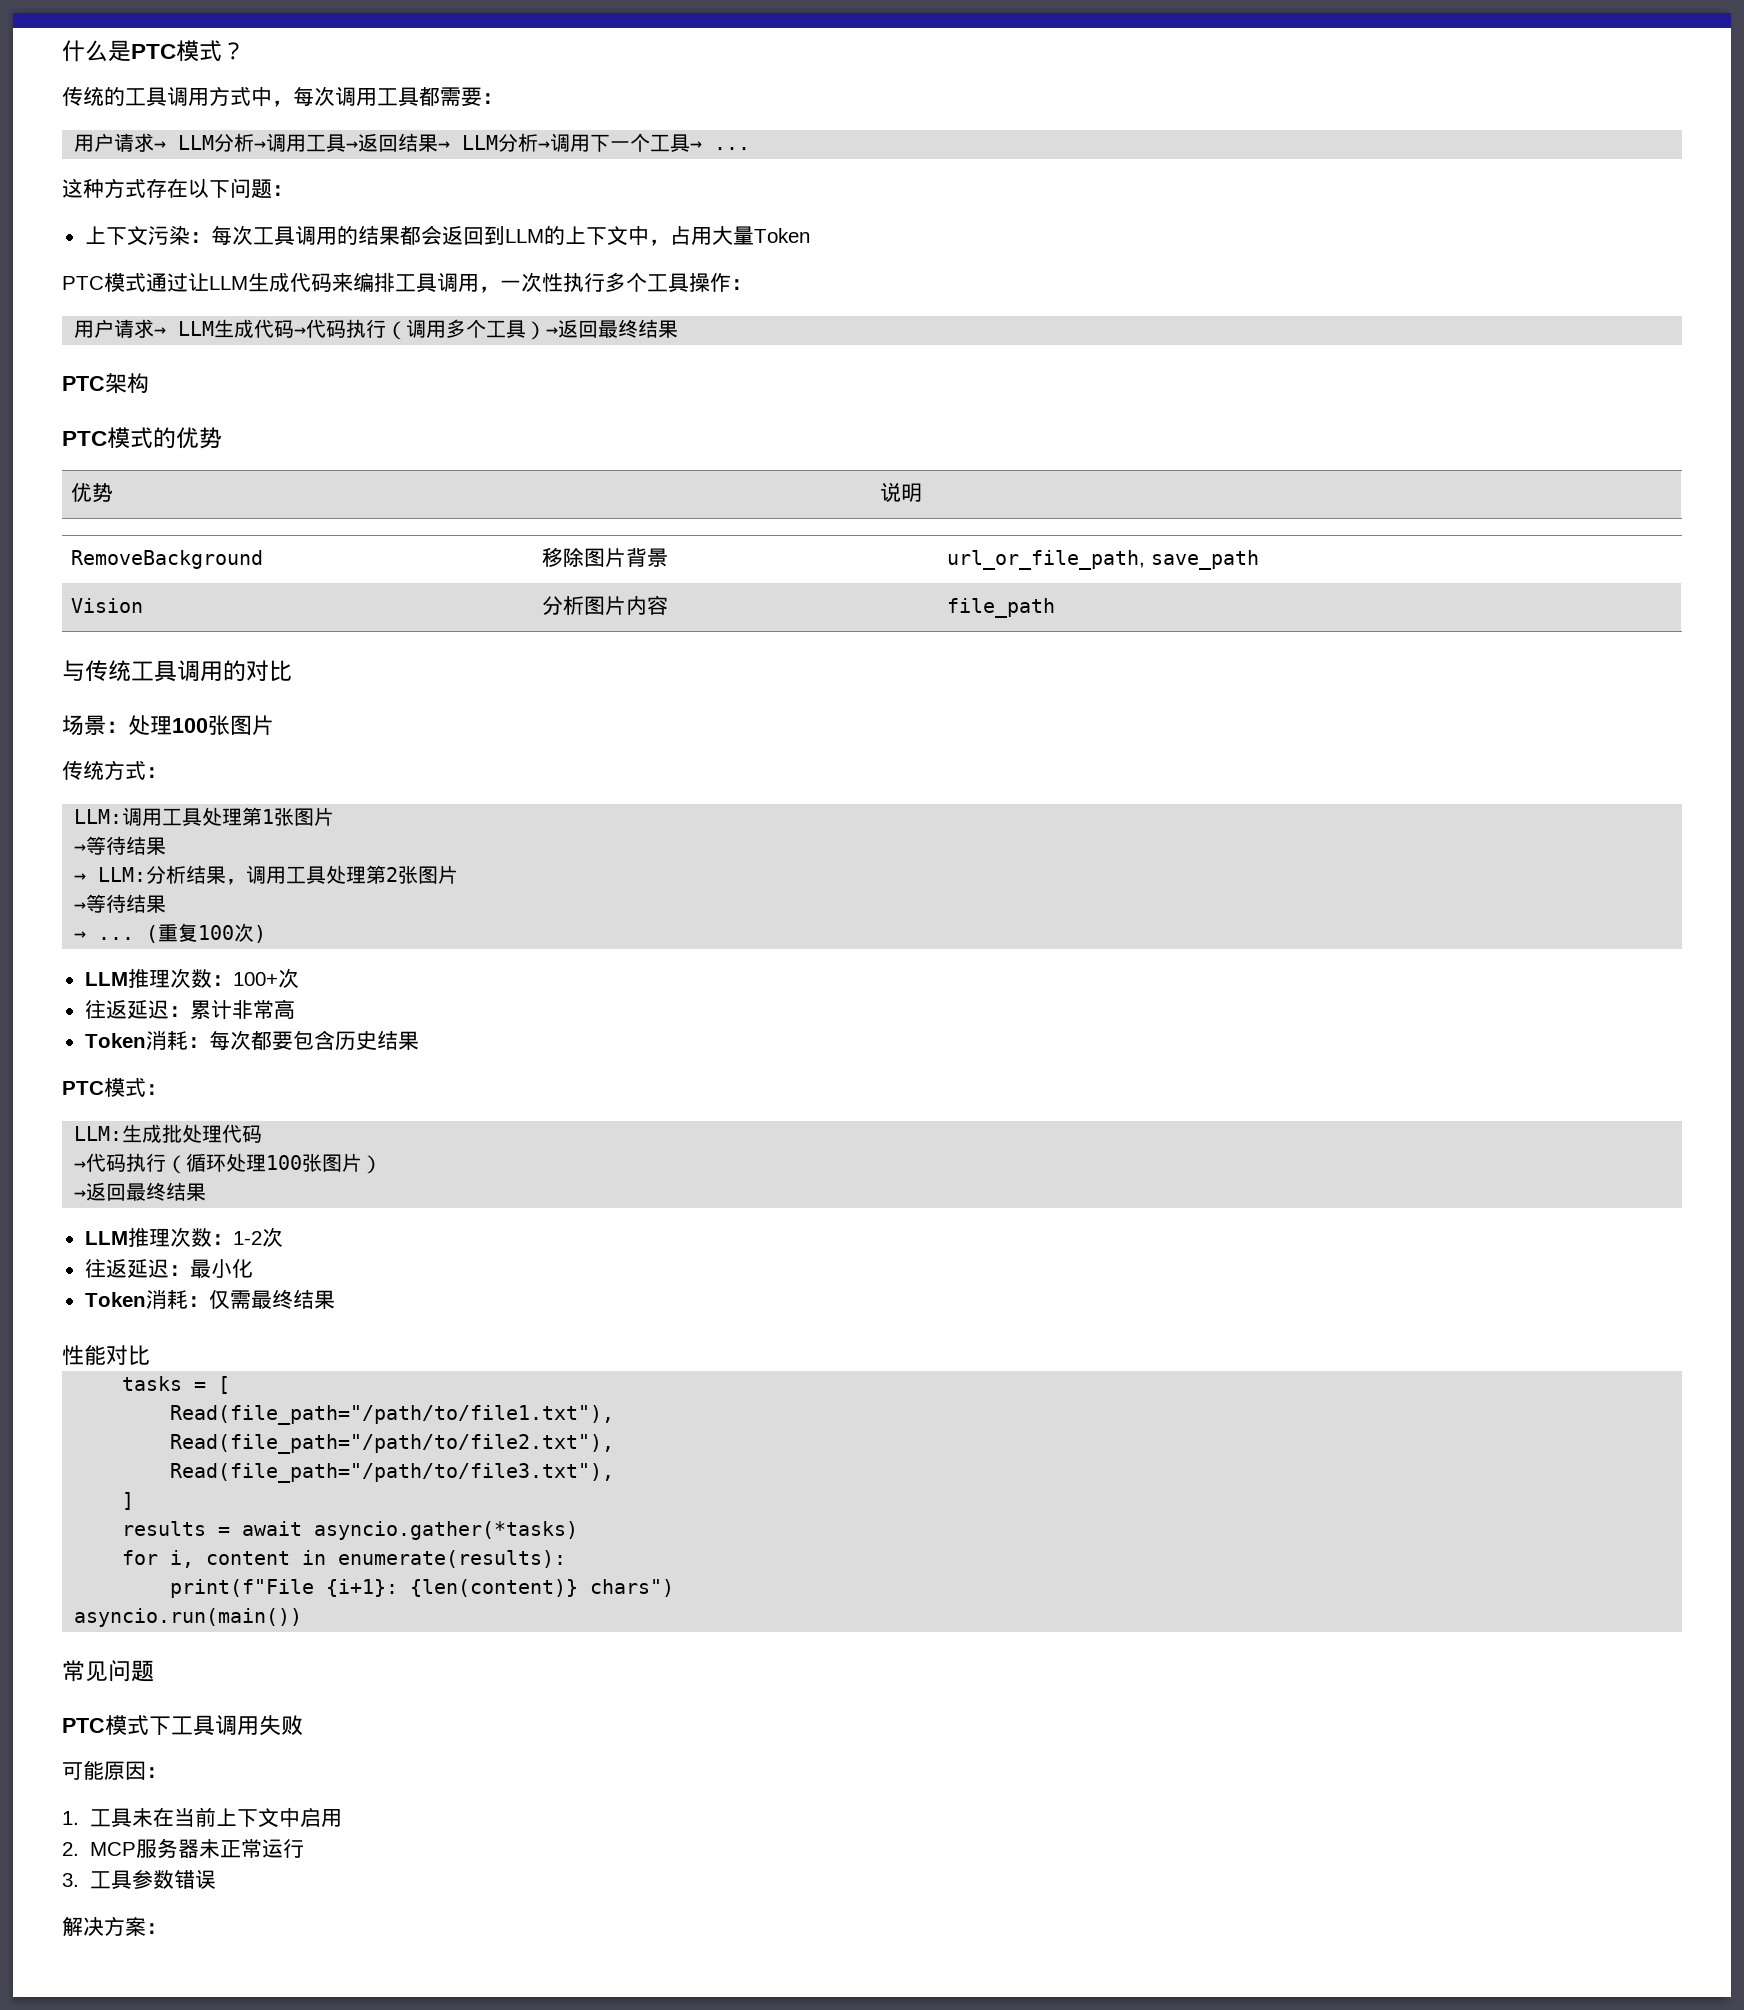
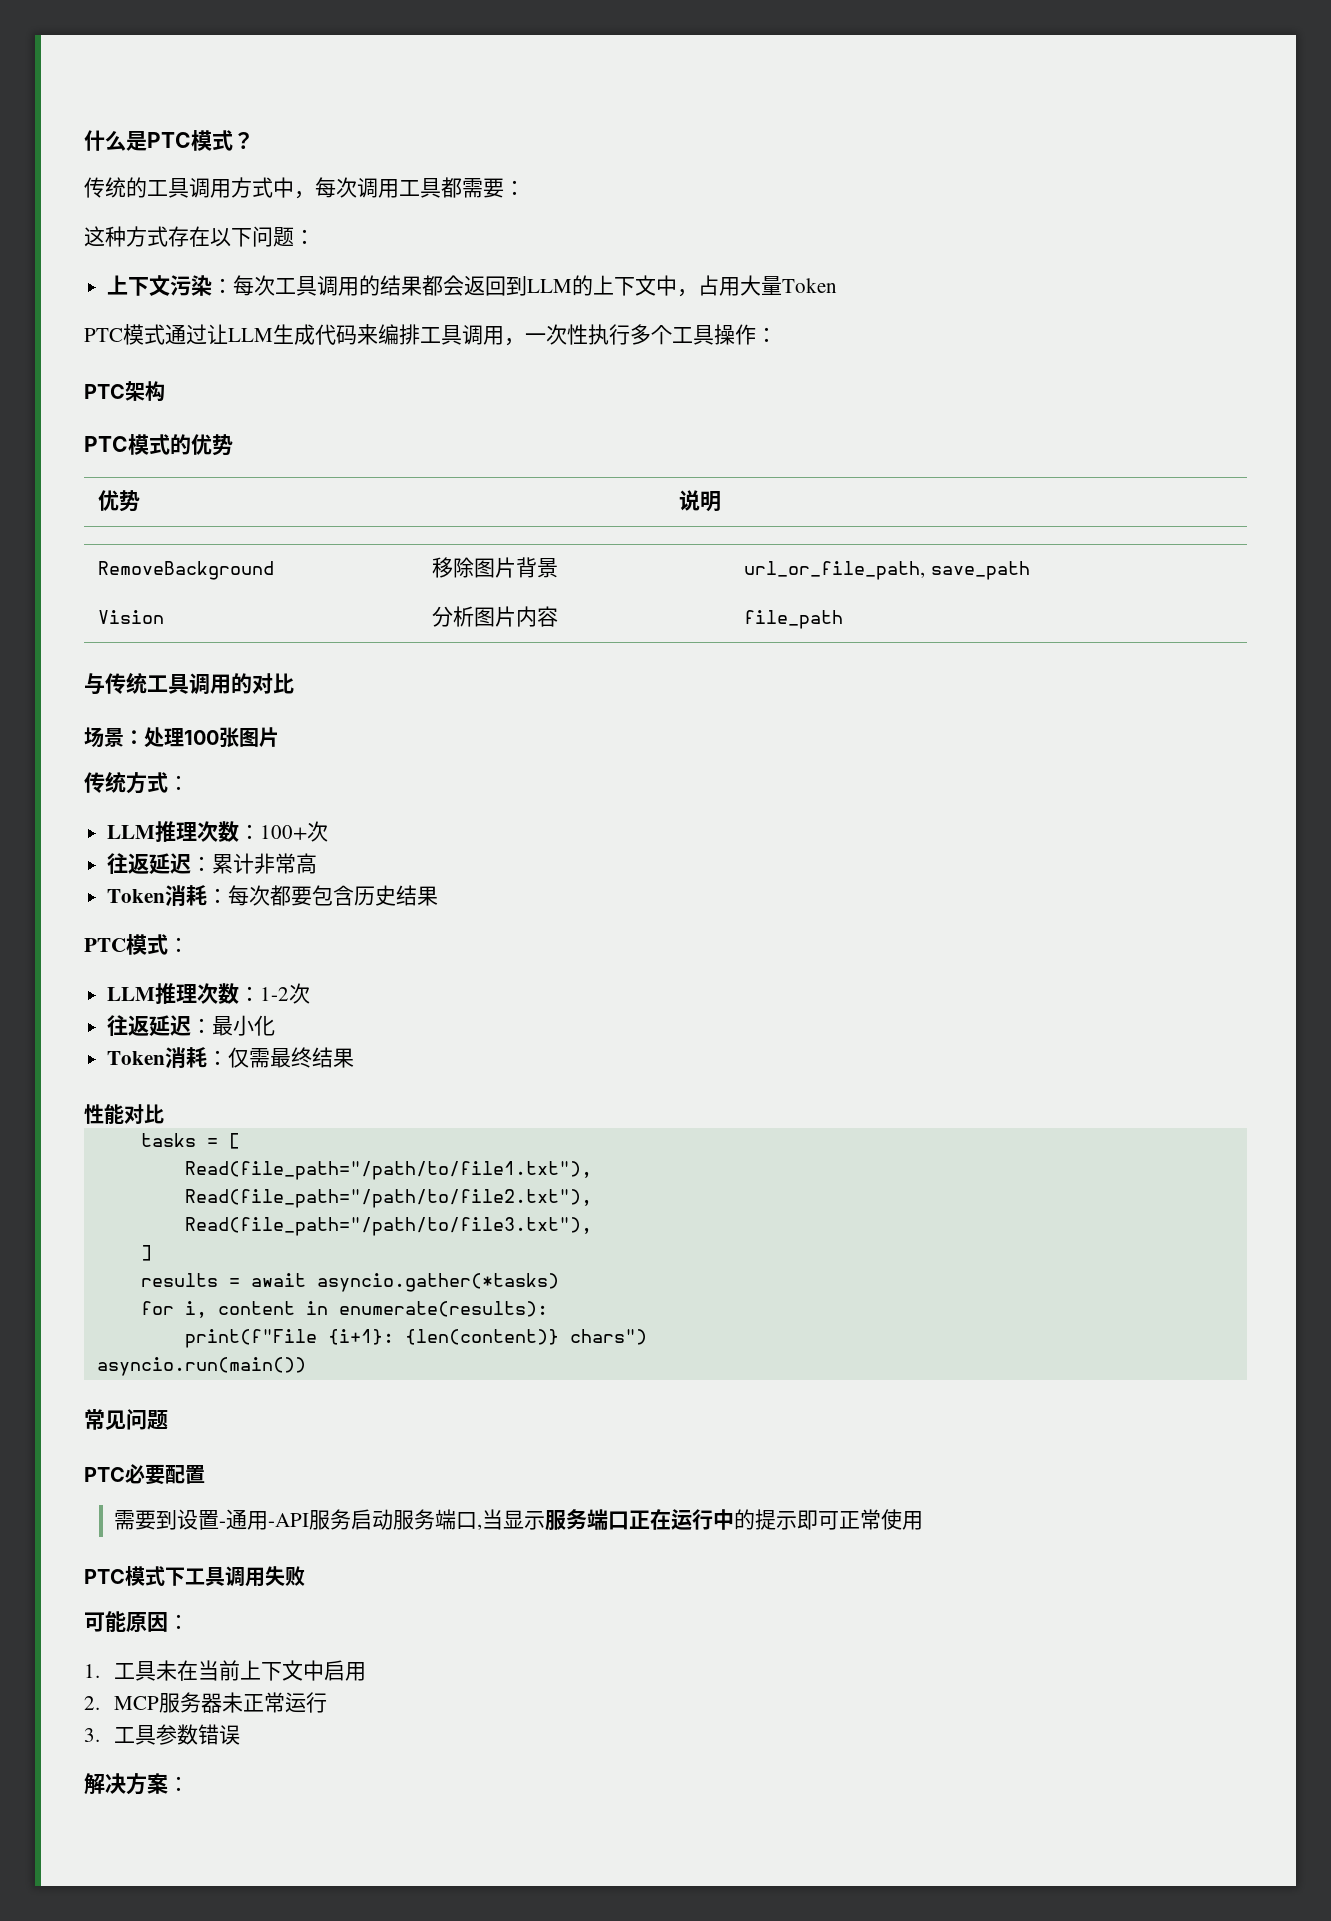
- 用户请求→ LLM分析→调用工具→返回结果→ LLM分析→调用下一个工具→ ...
- 用户请求→ LLM生成代码→代码执行（调用多个工具）→返回最终结果
- LLM:调用工具处理第1张图片
- →等待结果
- → LLM:分析结果，调用工具处理第2张图片
- →等待结果
- → ... (重复100次)
- LLM:生成批处理代码
- →代码执行（循环处理100张图片）
- →返回最终结果
+ PTC必要配置
+ 需要到设置-通用-API服务启动服务端口,当显示服务端口正在运行中的提示即可正常使用

